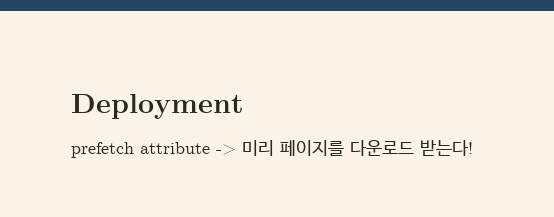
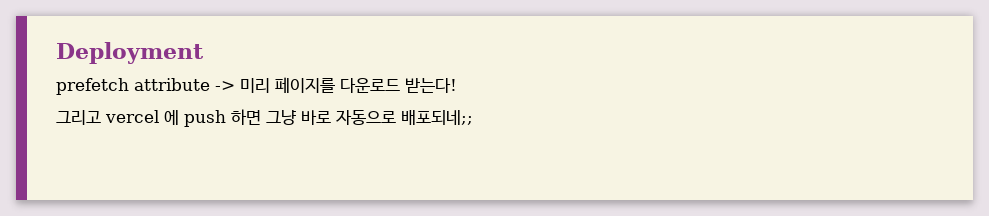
+ 그리고 vercel 에 push 하면 그냥 바로 자동으로 배포되네;;

